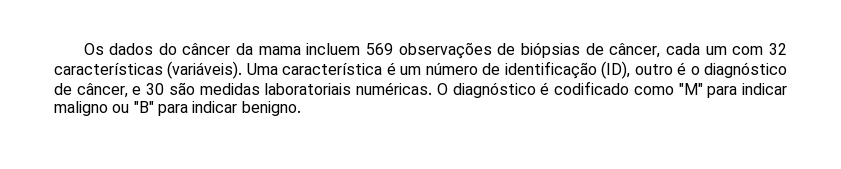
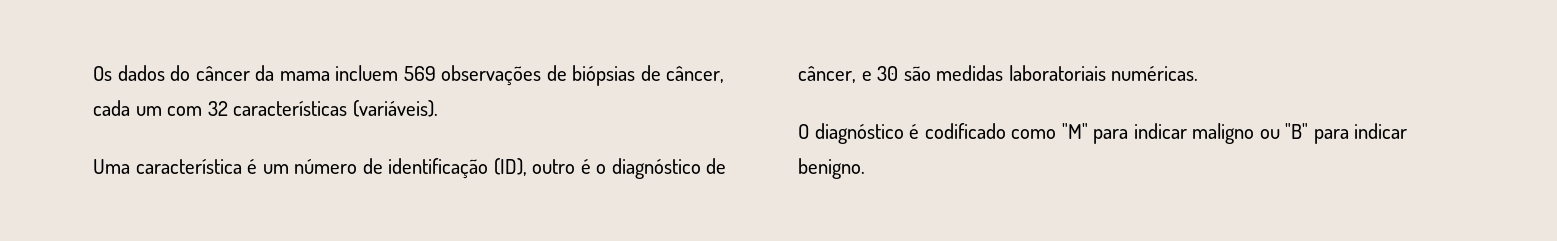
- Os dados do câncer da mama incluem 569 observações de biópsias de câncer, cada um com 32 características (variáveis). Uma característica é um número de identificação (ID), outro é o diagnóstico de câncer, e 30 são medidas laboratoriais numéricas. O diagnóstico é codificado como "M" para indicar maligno ou "B" para indicar benigno.
+ Os dados do câncer da mama incluem 569 observações de biópsias de câncer, cada um com 32 características (variáveis).
+ Uma característica é um número de identificação (ID), outro é o diagnóstico de câncer, e 30 são medidas laboratoriais numéricas.
+ O diagnóstico é codificado como "M" para indicar maligno ou "B" para indicar benigno.

